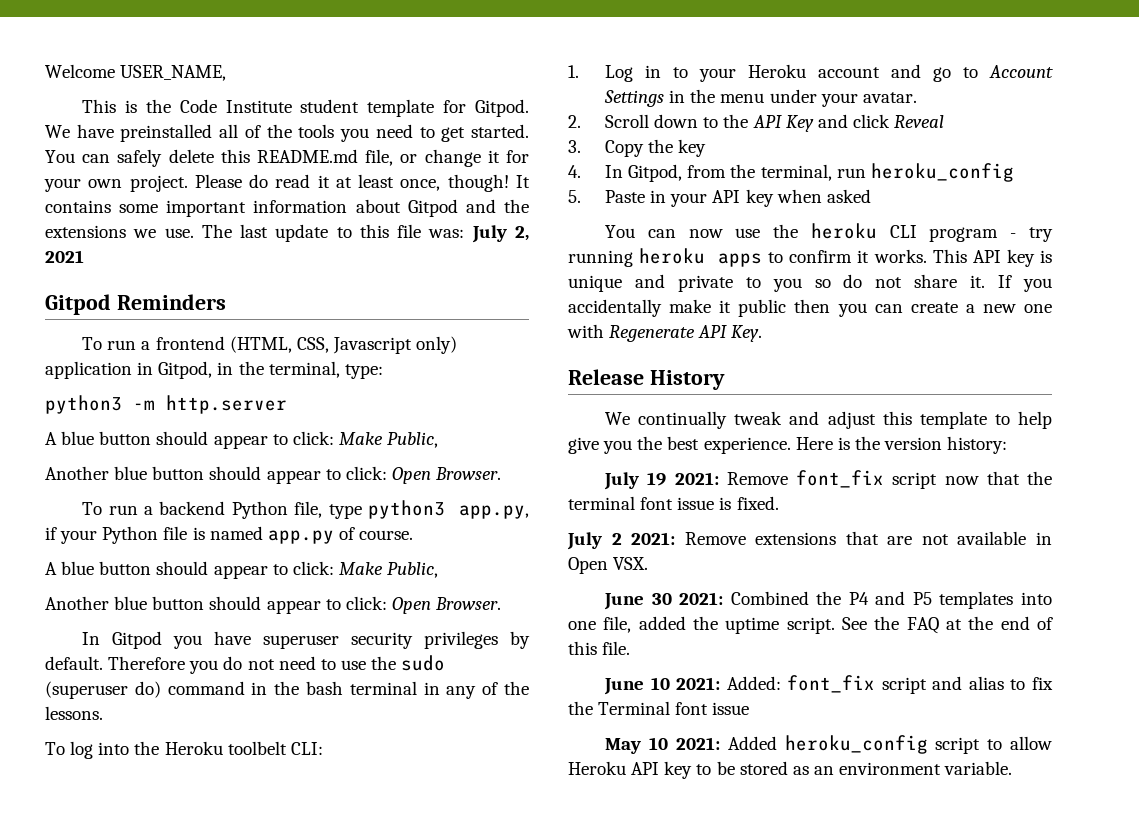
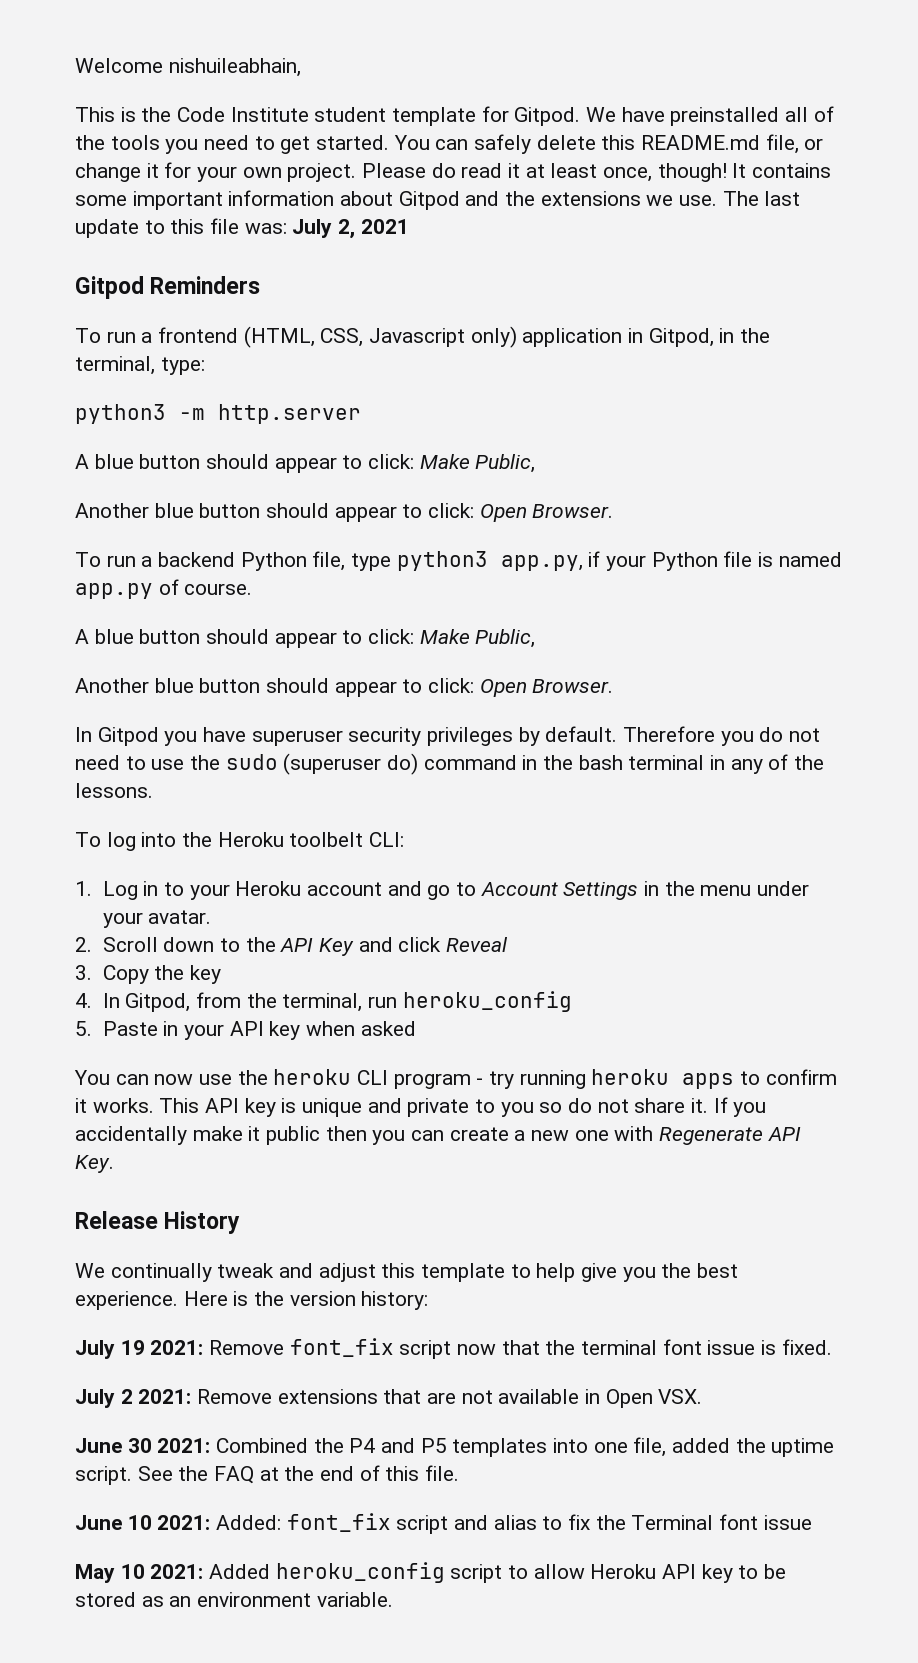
- Welcome USER_NAME,
+ Welcome nishuileabhain,

